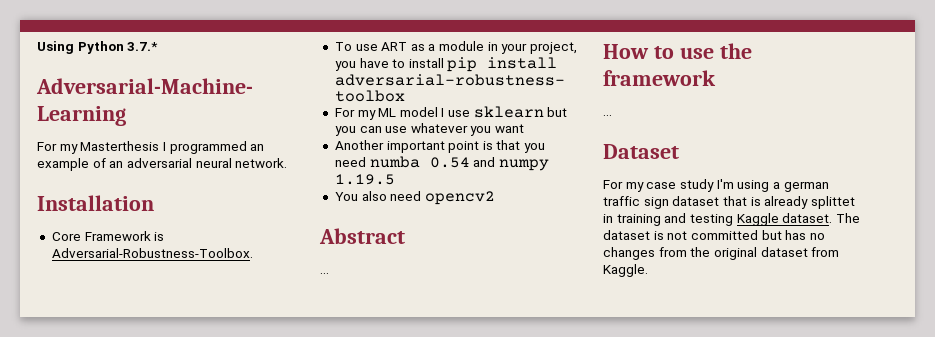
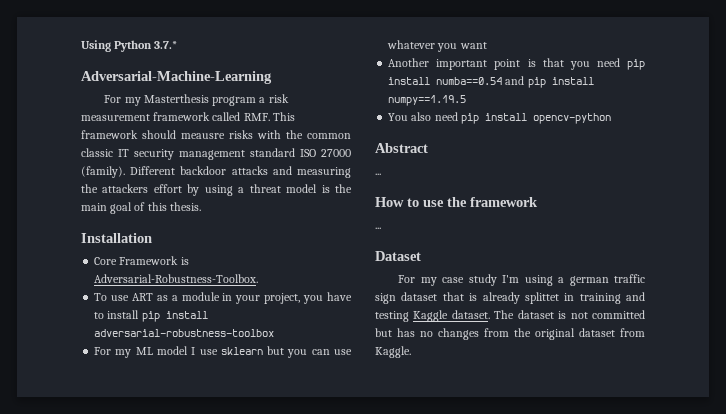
- For my Masterthesis I programmed an example of an adversarial neural network.
+ For my Masterthesis program a risk measurement framework called RMF. This framework should meausre risks with the common classic IT security management standard ISO 27000 (family). Different backdoor attacks and measuring the attackers effort by using a threat model is the main goal of this thesis.
- Another important point is that you need numba 0.54 and numpy 1.19.5
+ Another important point is that you need pip install numba==0.54 and pip install numpy==1.19.5
- You also need opencv2
+ You also need pip install opencv-python

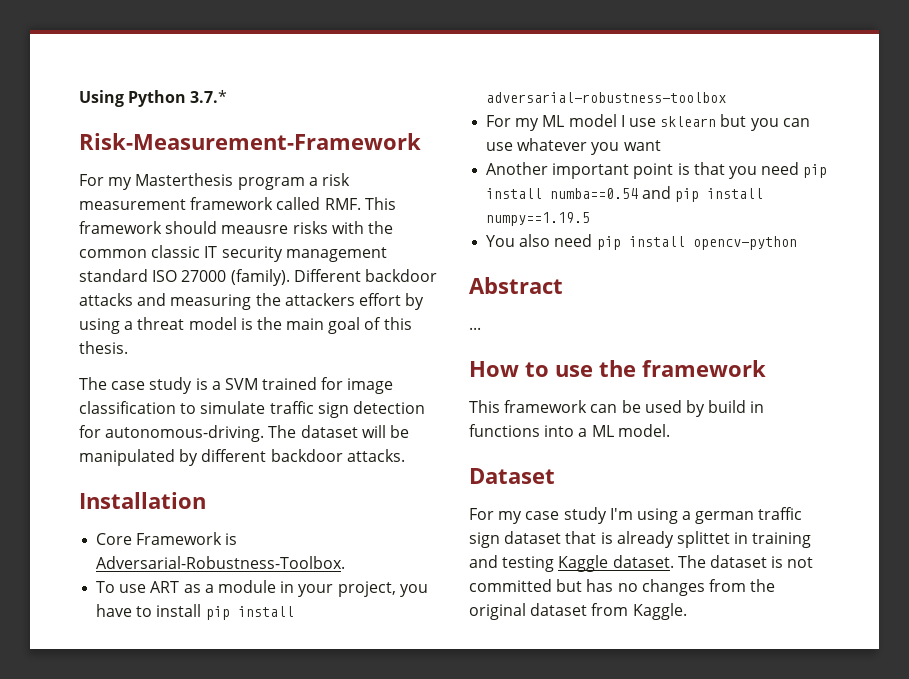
- Adversarial-Machine-Learning
+ Risk-Measurement-Framework
+ The case study is a SVM trained for image classification to simulate traffic sign detection for autonomous-driving. The dataset will be manipulated by different backdoor attacks.
  How to use the framework
- ...
+ This framework can be used by build in functions into a ML model.

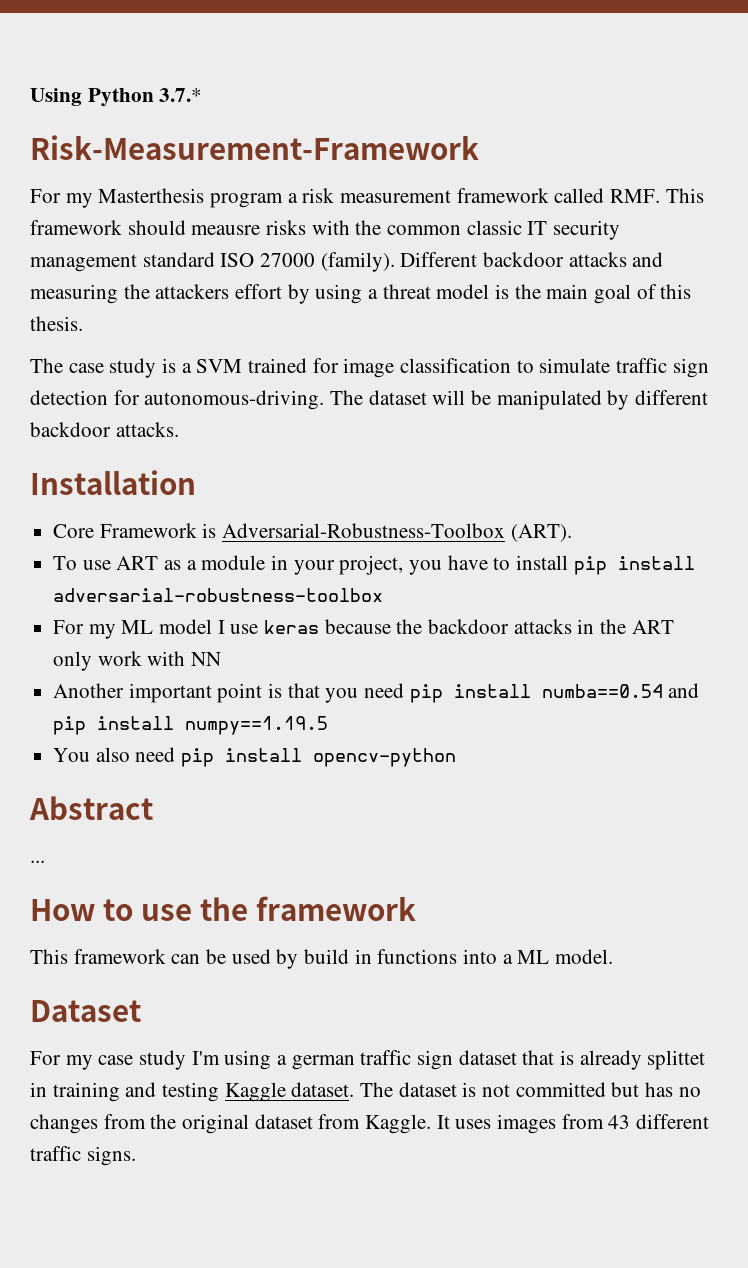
- Core Framework is Adversarial-Robustness-Toolbox.
+ Core Framework is Adversarial-Robustness-Toolbox (ART).
- For my ML model I use sklearn but you can use whatever you want
+ For my ML model I use keras because the backdoor attacks in the ART only work with NN
+ It uses images from 43 different traffic signs.

